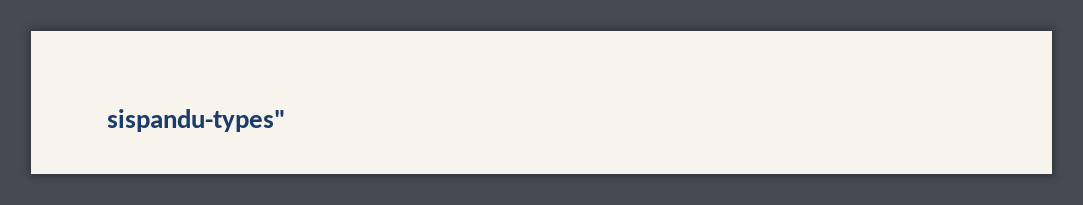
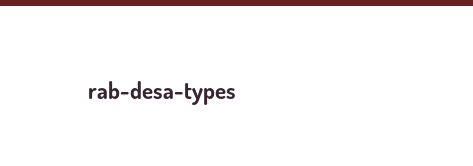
- sispandu-types"
+ rab-desa-types

